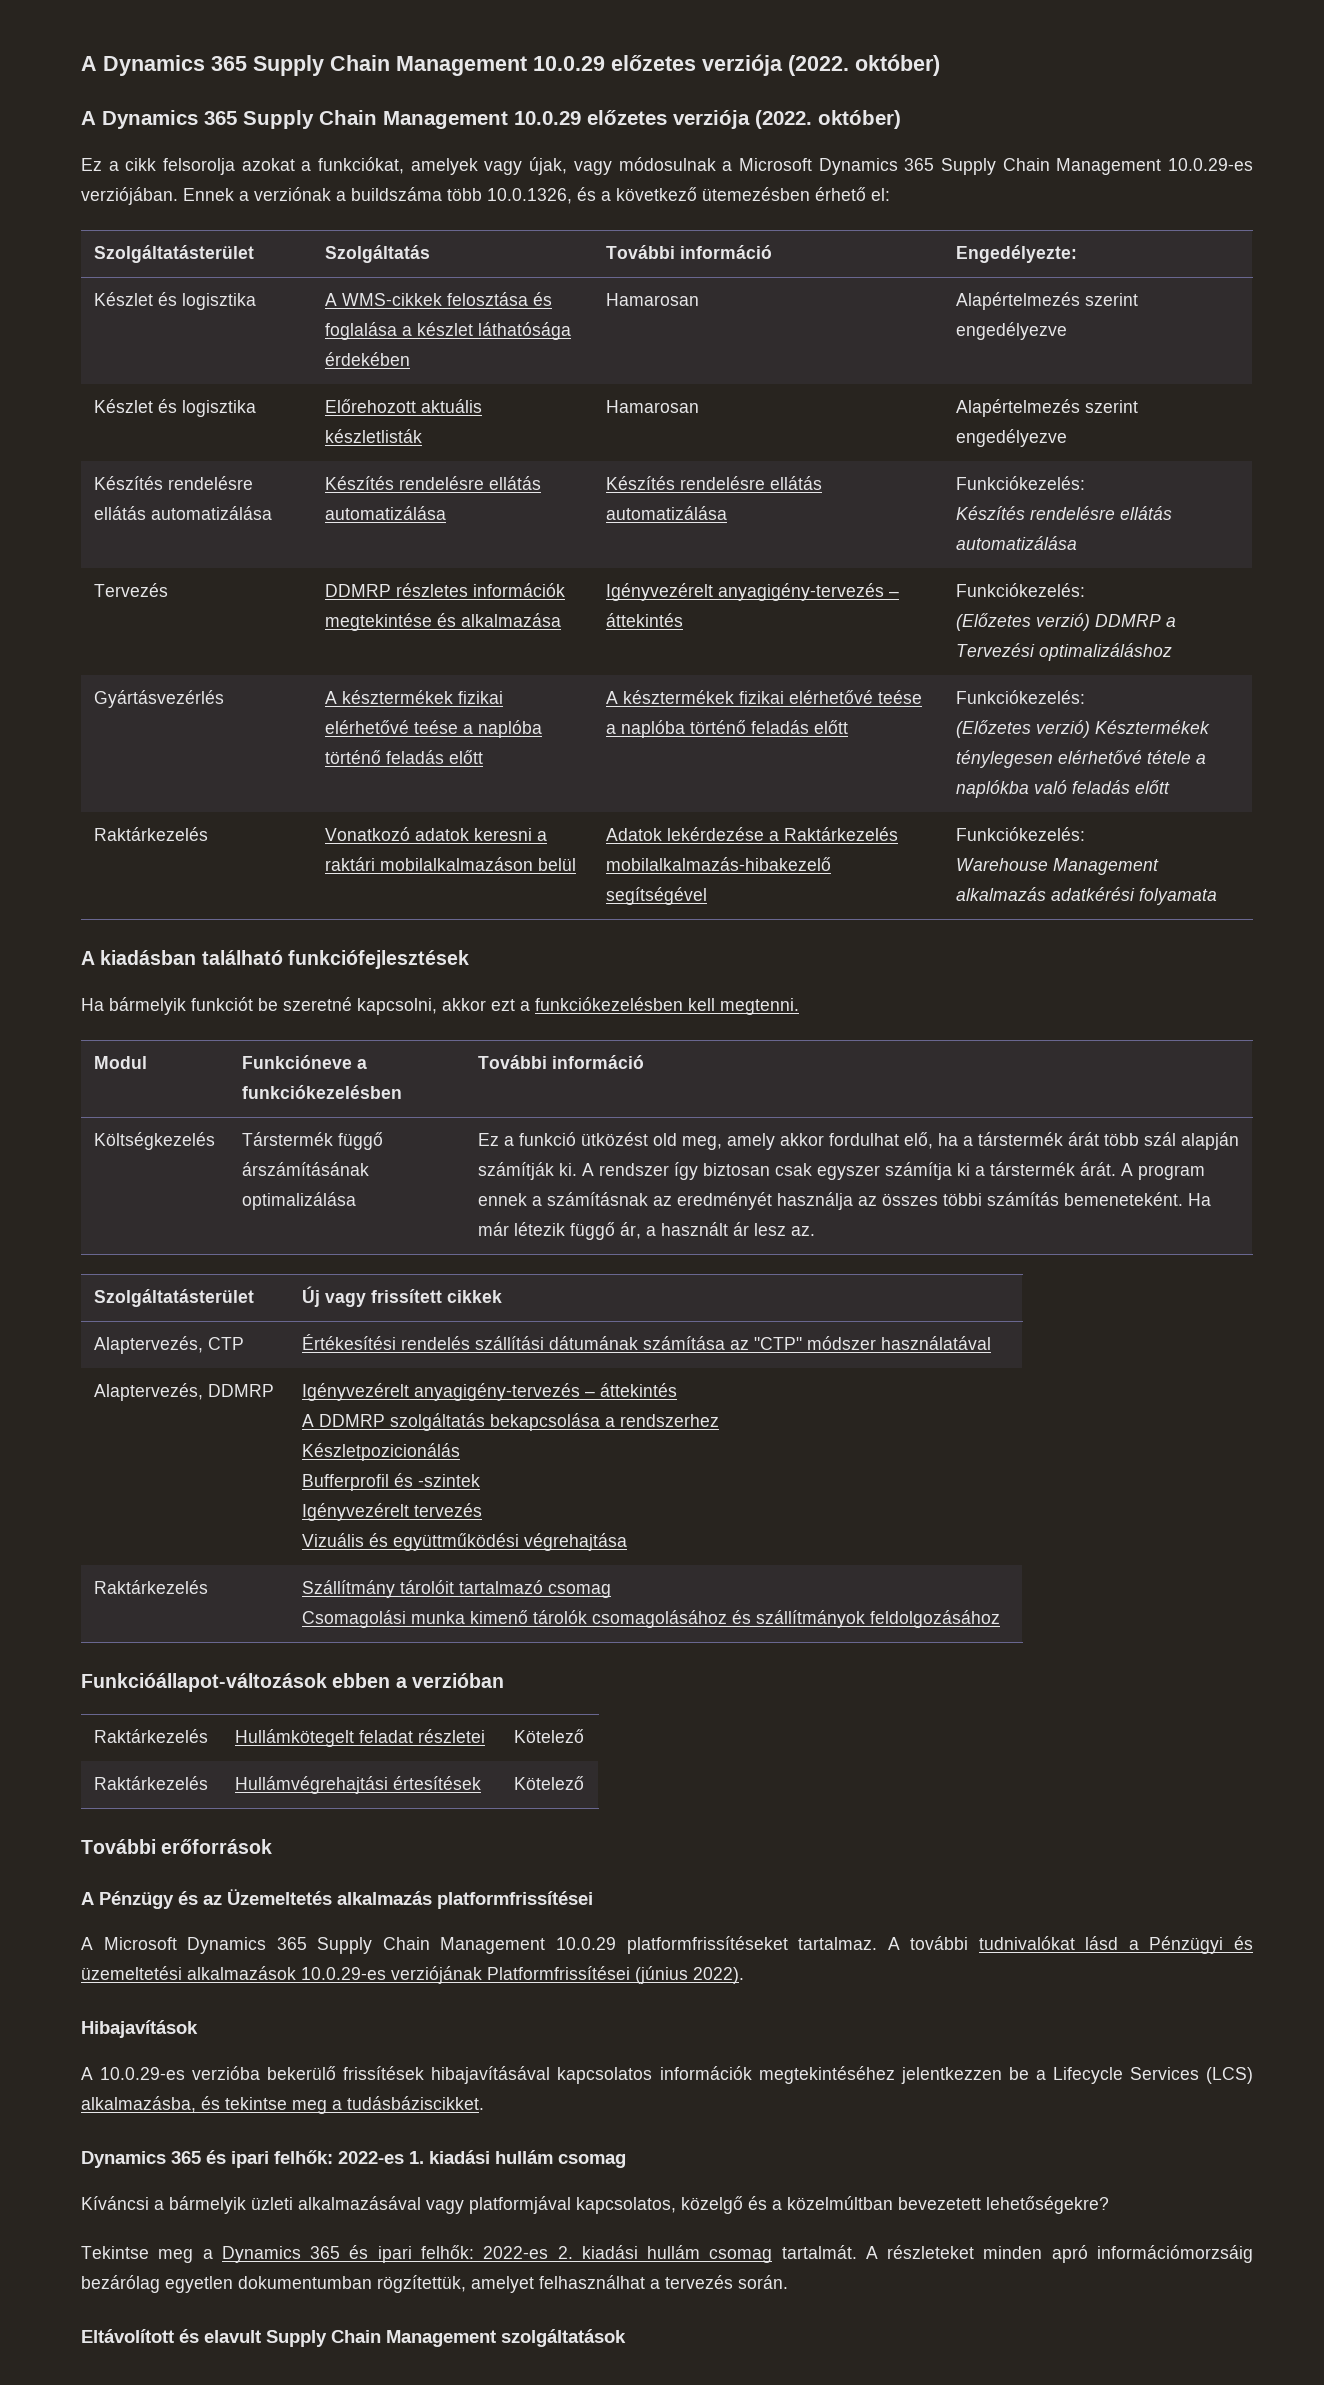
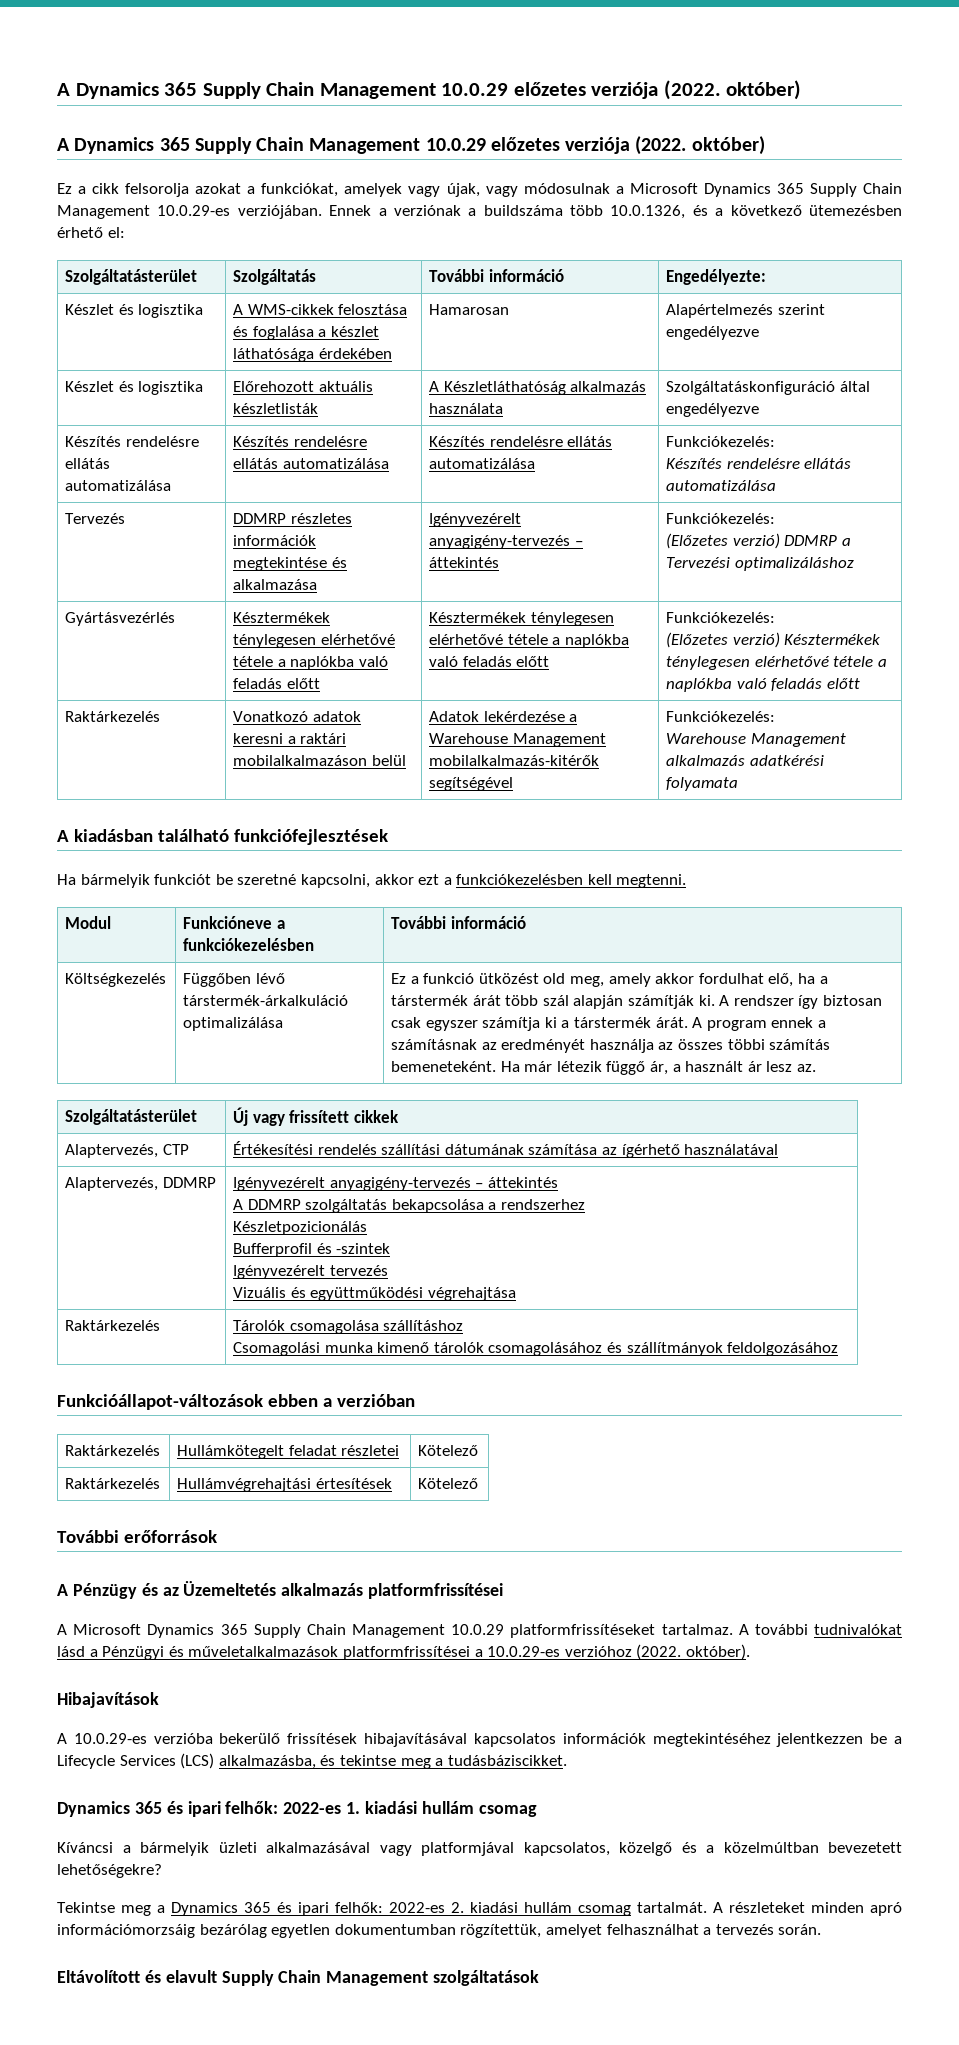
- Készlet és logisztika | Előrehozott aktuális készletlisták | Hamarosan | Alapértelmezés szerint engedélyezve
+ Készlet és logisztika | Előrehozott aktuális készletlisták | A Készletláthatóság alkalmazás használata | Szolgáltatáskonfiguráció által engedélyezve
- Gyártásvezérlés | A késztermékek fizikai elérhetővé teése a naplóba történő feladás előtt | A késztermékek fizikai elérhetővé teése a naplóba történő feladás előtt | Funkciókezelés:
+ Gyártásvezérlés | Késztermékek ténylegesen elérhetővé tétele a naplókba való feladás előtt | Késztermékek ténylegesen elérhetővé tétele a naplókba való feladás előtt | Funkciókezelés:
- Raktárkezelés | Vonatkozó adatok keresni a raktári mobilalkalmazáson belül | Adatok lekérdezése a Raktárkezelés mobilalkalmazás-hibakezelő segítségével | Funkciókezelés:
+ Raktárkezelés | Vonatkozó adatok keresni a raktári mobilalkalmazáson belül | Adatok lekérdezése a Warehouse Management mobilalkalmazás-kitérők segítségével | Funkciókezelés:
- Társtermék függő árszámításának optimalizálása
+ Függőben lévő társtermék-árkalkuláció optimalizálása
- Alaptervezés, CTP | Értékesítési rendelés szállítási dátumának számítása az "CTP" módszer használatával
+ Alaptervezés, CTP | Értékesítési rendelés szállítási dátumának számítása az ígérhető használatával
- Raktárkezelés | Szállítmány tárolóit tartalmazó csomag
+ Raktárkezelés | Tárolók csomagolása szállításhoz
- A további tudnivalókat lásd a Pénzügyi és üzemeltetési alkalmazások 10.0.29-es verziójának Platformfrissítései (június 2022).
+ A további tudnivalókat lásd a Pénzügyi és műveletalkalmazások platformfrissítései a 10.0.29-es verzióhoz (2022. október).

